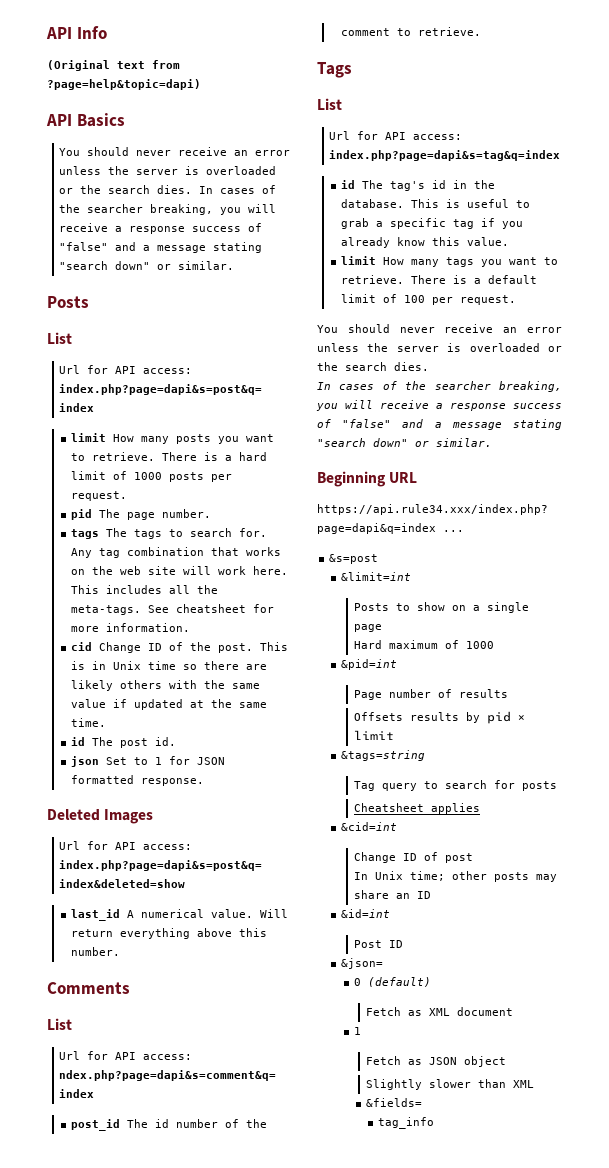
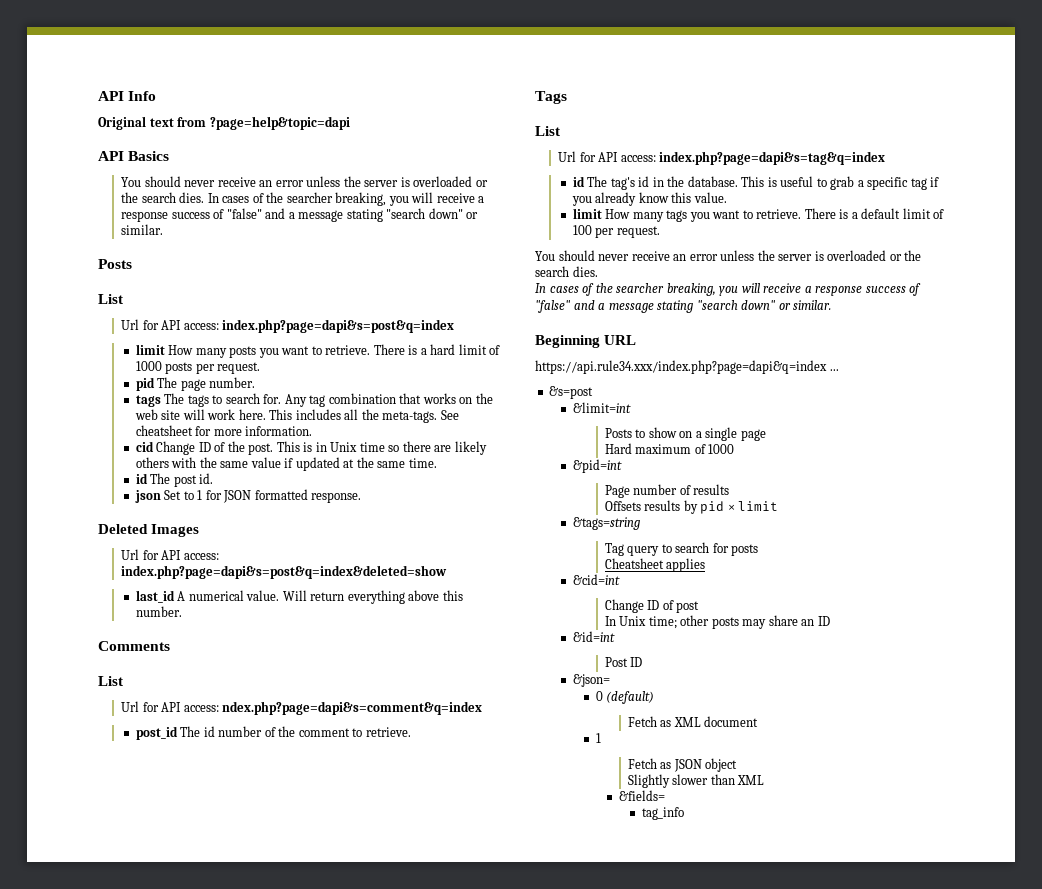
- (Original text from ?page=help&topic=dapi)
+ Original text from ?page=help&topic=dapi

